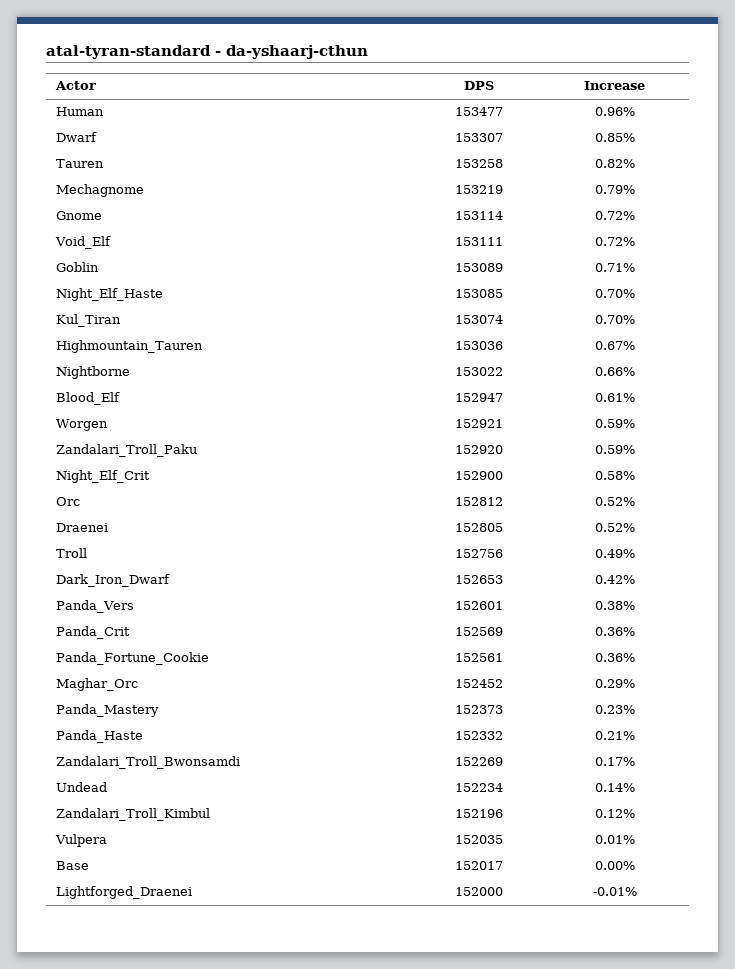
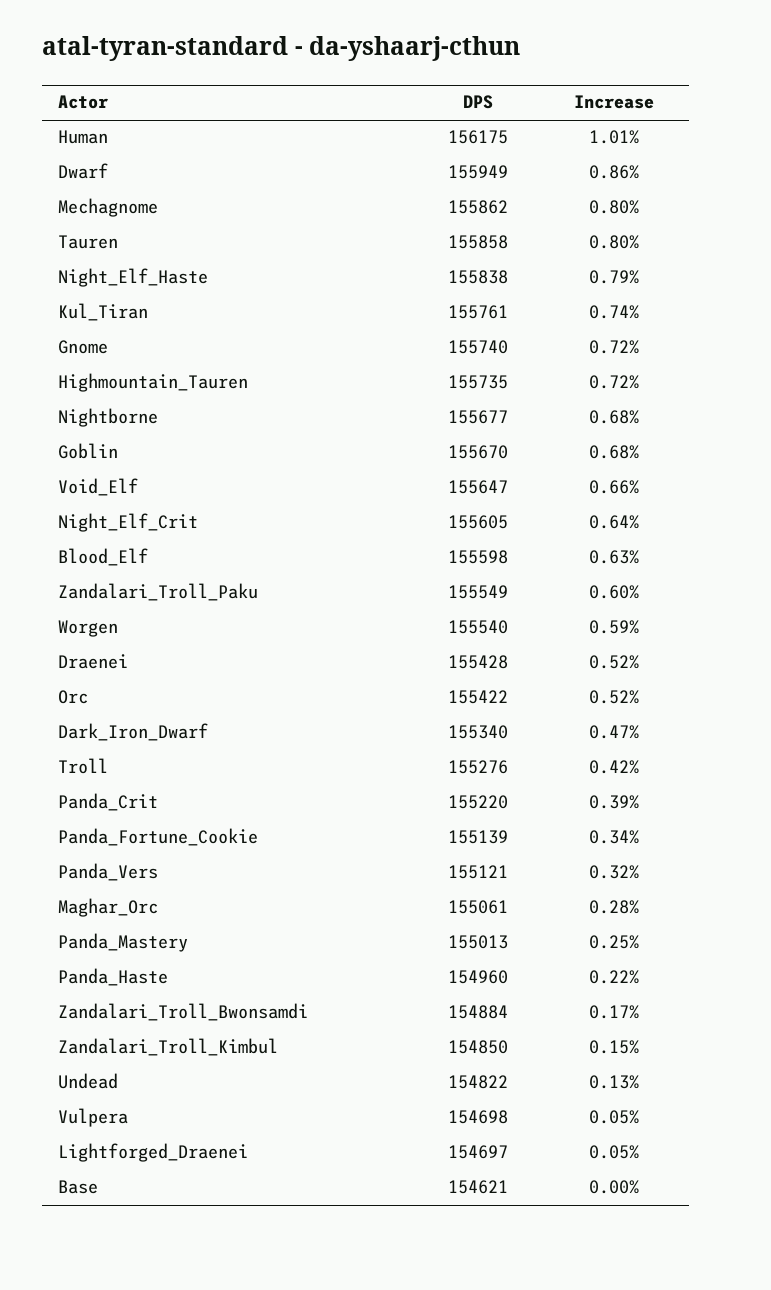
- Human | 153477 | 0.96%
+ Human | 156175 | 1.01%
- Dwarf | 153307 | 0.85%
- Tauren | 153258 | 0.82%
- Mechagnome | 153219 | 0.79%
+ Dwarf | 155949 | 0.86%
+ Mechagnome | 155862 | 0.80%
+ Tauren | 155858 | 0.80%
+ Night_Elf_Haste | 155838 | 0.79%
+ Kul_Tiran | 155761 | 0.74%
- Gnome | 153114 | 0.72%
- Void_Elf | 153111 | 0.72%
- Goblin | 153089 | 0.71%
- Night_Elf_Haste | 153085 | 0.70%
- Kul_Tiran | 153074 | 0.70%
- Highmountain_Tauren | 153036 | 0.67%
- Nightborne | 153022 | 0.66%
- Blood_Elf | 152947 | 0.61%
+ Gnome | 155740 | 0.72%
+ Highmountain_Tauren | 155735 | 0.72%
+ Nightborne | 155677 | 0.68%
+ Goblin | 155670 | 0.68%
+ Void_Elf | 155647 | 0.66%
+ Night_Elf_Crit | 155605 | 0.64%
+ Blood_Elf | 155598 | 0.63%
+ Zandalari_Troll_Paku | 155549 | 0.60%
- Worgen | 152921 | 0.59%
- Zandalari_Troll_Paku | 152920 | 0.59%
- Night_Elf_Crit | 152900 | 0.58%
+ Worgen | 155540 | 0.59%
+ Draenei | 155428 | 0.52%
- Orc | 152812 | 0.52%
- Draenei | 152805 | 0.52%
- Troll | 152756 | 0.49%
- Dark_Iron_Dwarf | 152653 | 0.42%
- Panda_Vers | 152601 | 0.38%
+ Orc | 155422 | 0.52%
+ Dark_Iron_Dwarf | 155340 | 0.47%
+ Troll | 155276 | 0.42%
- Panda_Crit | 152569 | 0.36%
+ Panda_Crit | 155220 | 0.39%
- Panda_Fortune_Cookie | 152561 | 0.36%
+ Panda_Fortune_Cookie | 155139 | 0.34%
+ Panda_Vers | 155121 | 0.32%
- Maghar_Orc | 152452 | 0.29%
+ Maghar_Orc | 155061 | 0.28%
- Panda_Mastery | 152373 | 0.23%
+ Panda_Mastery | 155013 | 0.25%
- Panda_Haste | 152332 | 0.21%
+ Panda_Haste | 154960 | 0.22%
- Zandalari_Troll_Bwonsamdi | 152269 | 0.17%
+ Zandalari_Troll_Bwonsamdi | 154884 | 0.17%
- Undead | 152234 | 0.14%
- Zandalari_Troll_Kimbul | 152196 | 0.12%
- Vulpera | 152035 | 0.01%
+ Zandalari_Troll_Kimbul | 154850 | 0.15%
+ Undead | 154822 | 0.13%
+ Vulpera | 154698 | 0.05%
+ Lightforged_Draenei | 154697 | 0.05%
- Base | 152017 | 0.00%
+ Base | 154621 | 0.00%
- Lightforged_Draenei | 152000 | -0.01%

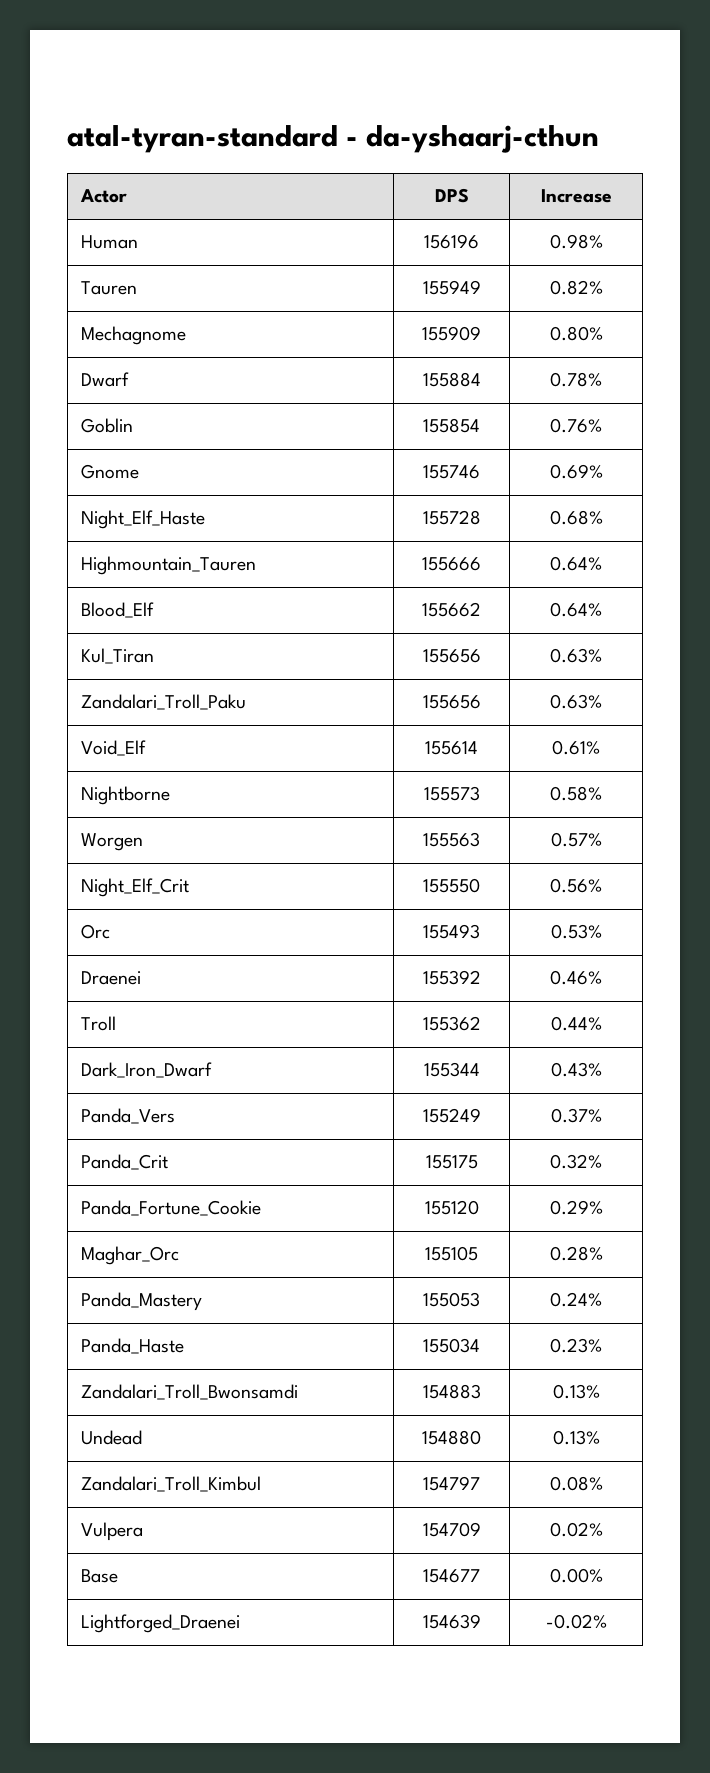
- Human | 156175 | 1.01%
- Dwarf | 155949 | 0.86%
- Mechagnome | 155862 | 0.80%
- Tauren | 155858 | 0.80%
- Night_Elf_Haste | 155838 | 0.79%
- Kul_Tiran | 155761 | 0.74%
- Gnome | 155740 | 0.72%
- Highmountain_Tauren | 155735 | 0.72%
- Nightborne | 155677 | 0.68%
- Goblin | 155670 | 0.68%
- Void_Elf | 155647 | 0.66%
- Night_Elf_Crit | 155605 | 0.64%
- Blood_Elf | 155598 | 0.63%
- Zandalari_Troll_Paku | 155549 | 0.60%
- Worgen | 155540 | 0.59%
- Draenei | 155428 | 0.52%
- Orc | 155422 | 0.52%
- Dark_Iron_Dwarf | 155340 | 0.47%
- Troll | 155276 | 0.42%
+ Human | 156196 | 0.98%
+ Tauren | 155949 | 0.82%
+ Mechagnome | 155909 | 0.80%
+ Dwarf | 155884 | 0.78%
+ Goblin | 155854 | 0.76%
+ Gnome | 155746 | 0.69%
+ Night_Elf_Haste | 155728 | 0.68%
+ Highmountain_Tauren | 155666 | 0.64%
+ Blood_Elf | 155662 | 0.64%
+ Kul_Tiran | 155656 | 0.63%
+ Zandalari_Troll_Paku | 155656 | 0.63%
+ Void_Elf | 155614 | 0.61%
+ Nightborne | 155573 | 0.58%
+ Worgen | 155563 | 0.57%
+ Night_Elf_Crit | 155550 | 0.56%
+ Orc | 155493 | 0.53%
+ Draenei | 155392 | 0.46%
+ Troll | 155362 | 0.44%
+ Dark_Iron_Dwarf | 155344 | 0.43%
+ Panda_Vers | 155249 | 0.37%
- Panda_Crit | 155220 | 0.39%
+ Panda_Crit | 155175 | 0.32%
- Panda_Fortune_Cookie | 155139 | 0.34%
- Panda_Vers | 155121 | 0.32%
+ Panda_Fortune_Cookie | 155120 | 0.29%
- Maghar_Orc | 155061 | 0.28%
+ Maghar_Orc | 155105 | 0.28%
- Panda_Mastery | 155013 | 0.25%
+ Panda_Mastery | 155053 | 0.24%
- Panda_Haste | 154960 | 0.22%
+ Panda_Haste | 155034 | 0.23%
- Zandalari_Troll_Bwonsamdi | 154884 | 0.17%
- Zandalari_Troll_Kimbul | 154850 | 0.15%
- Undead | 154822 | 0.13%
- Vulpera | 154698 | 0.05%
- Lightforged_Draenei | 154697 | 0.05%
- Base | 154621 | 0.00%
+ Zandalari_Troll_Bwonsamdi | 154883 | 0.13%
+ Undead | 154880 | 0.13%
+ Zandalari_Troll_Kimbul | 154797 | 0.08%
+ Vulpera | 154709 | 0.02%
+ Base | 154677 | 0.00%
+ Lightforged_Draenei | 154639 | -0.02%

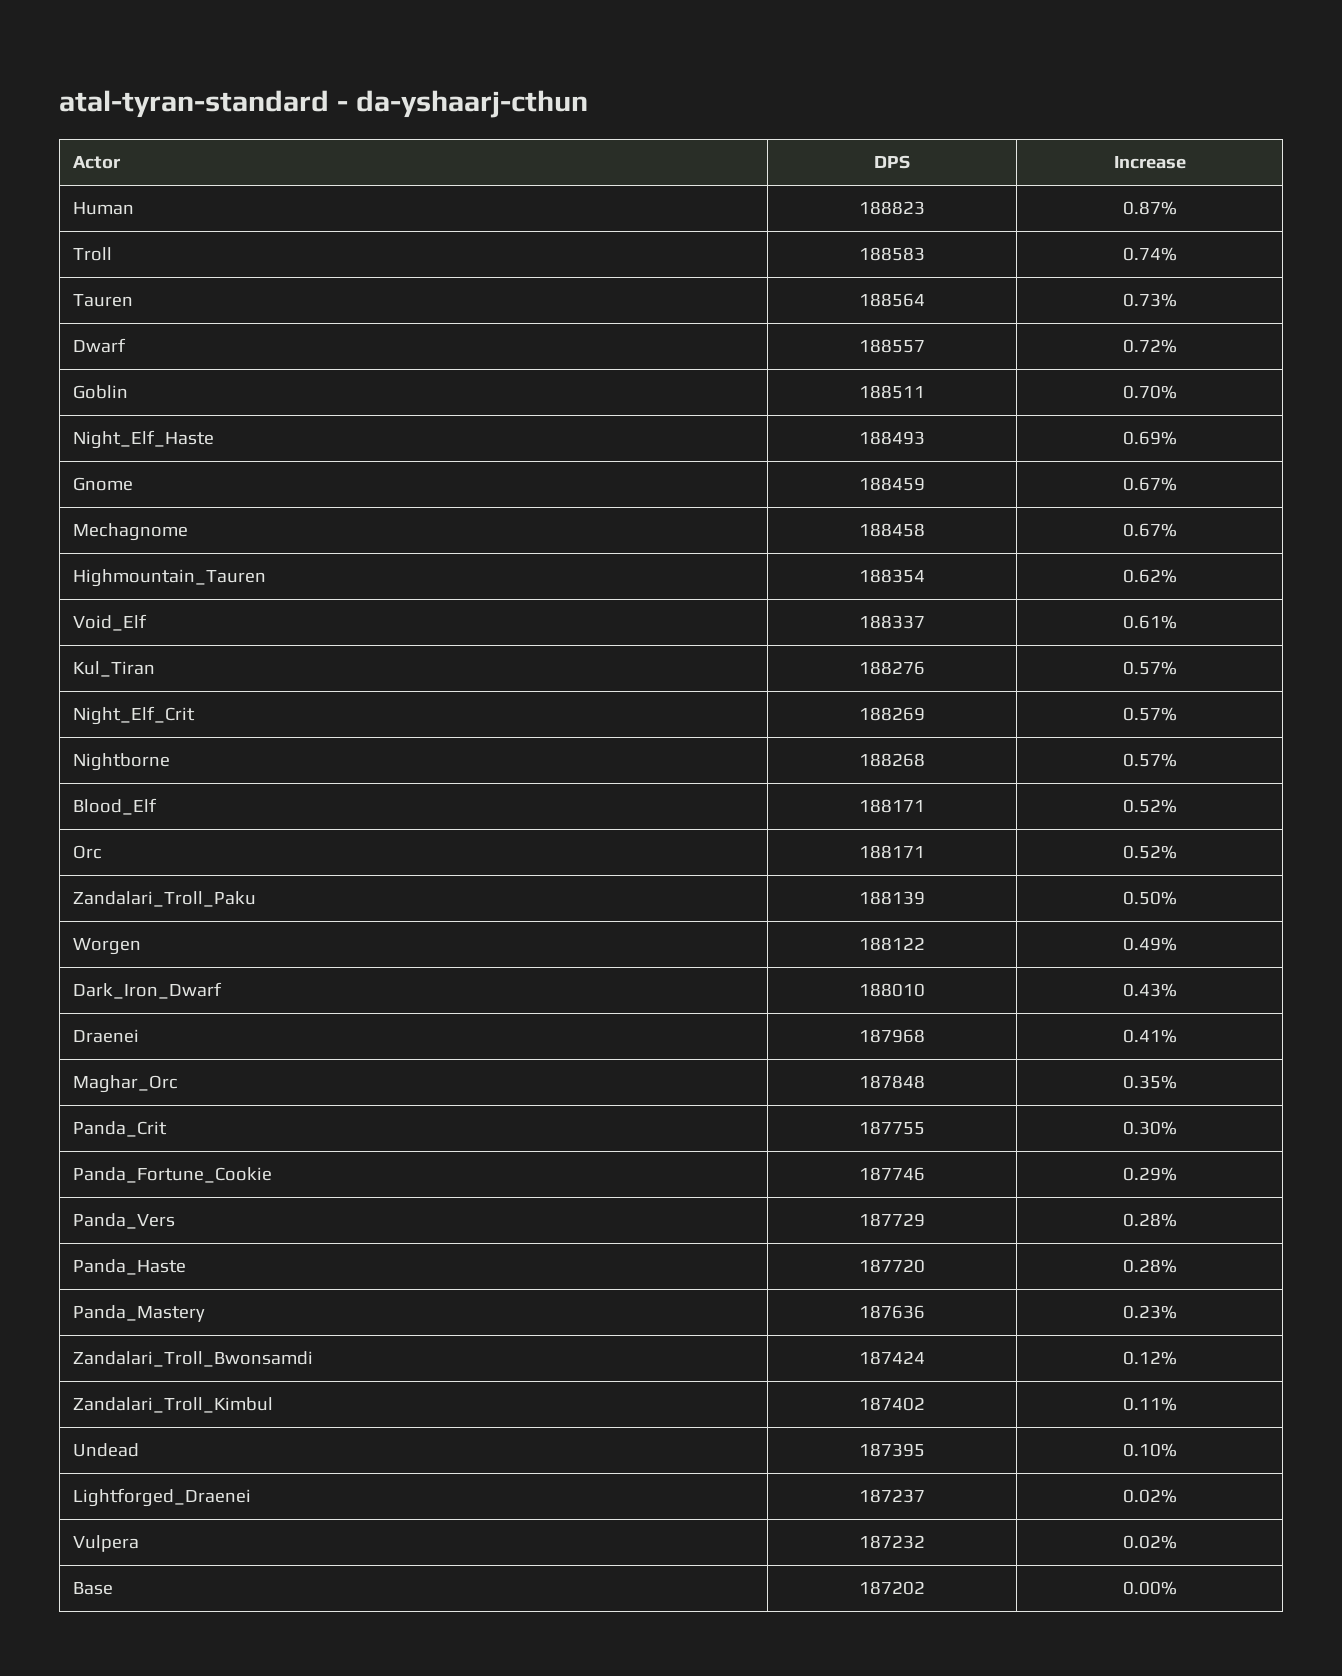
- Human | 156196 | 0.98%
- Tauren | 155949 | 0.82%
- Mechagnome | 155909 | 0.80%
- Dwarf | 155884 | 0.78%
- Goblin | 155854 | 0.76%
- Gnome | 155746 | 0.69%
- Night_Elf_Haste | 155728 | 0.68%
- Highmountain_Tauren | 155666 | 0.64%
- Blood_Elf | 155662 | 0.64%
- Kul_Tiran | 155656 | 0.63%
- Zandalari_Troll_Paku | 155656 | 0.63%
- Void_Elf | 155614 | 0.61%
- Nightborne | 155573 | 0.58%
- Worgen | 155563 | 0.57%
- Night_Elf_Crit | 155550 | 0.56%
- Orc | 155493 | 0.53%
- Draenei | 155392 | 0.46%
- Troll | 155362 | 0.44%
- Dark_Iron_Dwarf | 155344 | 0.43%
- Panda_Vers | 155249 | 0.37%
- Panda_Crit | 155175 | 0.32%
- Panda_Fortune_Cookie | 155120 | 0.29%
- Maghar_Orc | 155105 | 0.28%
- Panda_Mastery | 155053 | 0.24%
- Panda_Haste | 155034 | 0.23%
- Zandalari_Troll_Bwonsamdi | 154883 | 0.13%
- Undead | 154880 | 0.13%
- Zandalari_Troll_Kimbul | 154797 | 0.08%
+ Human | 188823 | 0.87%
+ Troll | 188583 | 0.74%
+ Tauren | 188564 | 0.73%
+ Dwarf | 188557 | 0.72%
+ Goblin | 188511 | 0.70%
+ Night_Elf_Haste | 188493 | 0.69%
+ Gnome | 188459 | 0.67%
+ Mechagnome | 188458 | 0.67%
+ Highmountain_Tauren | 188354 | 0.62%
+ Void_Elf | 188337 | 0.61%
+ Kul_Tiran | 188276 | 0.57%
+ Night_Elf_Crit | 188269 | 0.57%
+ Nightborne | 188268 | 0.57%
+ Blood_Elf | 188171 | 0.52%
+ Orc | 188171 | 0.52%
+ Zandalari_Troll_Paku | 188139 | 0.50%
+ Worgen | 188122 | 0.49%
+ Dark_Iron_Dwarf | 188010 | 0.43%
+ Draenei | 187968 | 0.41%
+ Maghar_Orc | 187848 | 0.35%
+ Panda_Crit | 187755 | 0.30%
+ Panda_Fortune_Cookie | 187746 | 0.29%
+ Panda_Vers | 187729 | 0.28%
+ Panda_Haste | 187720 | 0.28%
+ Panda_Mastery | 187636 | 0.23%
+ Zandalari_Troll_Bwonsamdi | 187424 | 0.12%
+ Zandalari_Troll_Kimbul | 187402 | 0.11%
+ Undead | 187395 | 0.10%
+ Lightforged_Draenei | 187237 | 0.02%
- Vulpera | 154709 | 0.02%
+ Vulpera | 187232 | 0.02%
- Base | 154677 | 0.00%
+ Base | 187202 | 0.00%
- Lightforged_Draenei | 154639 | -0.02%

